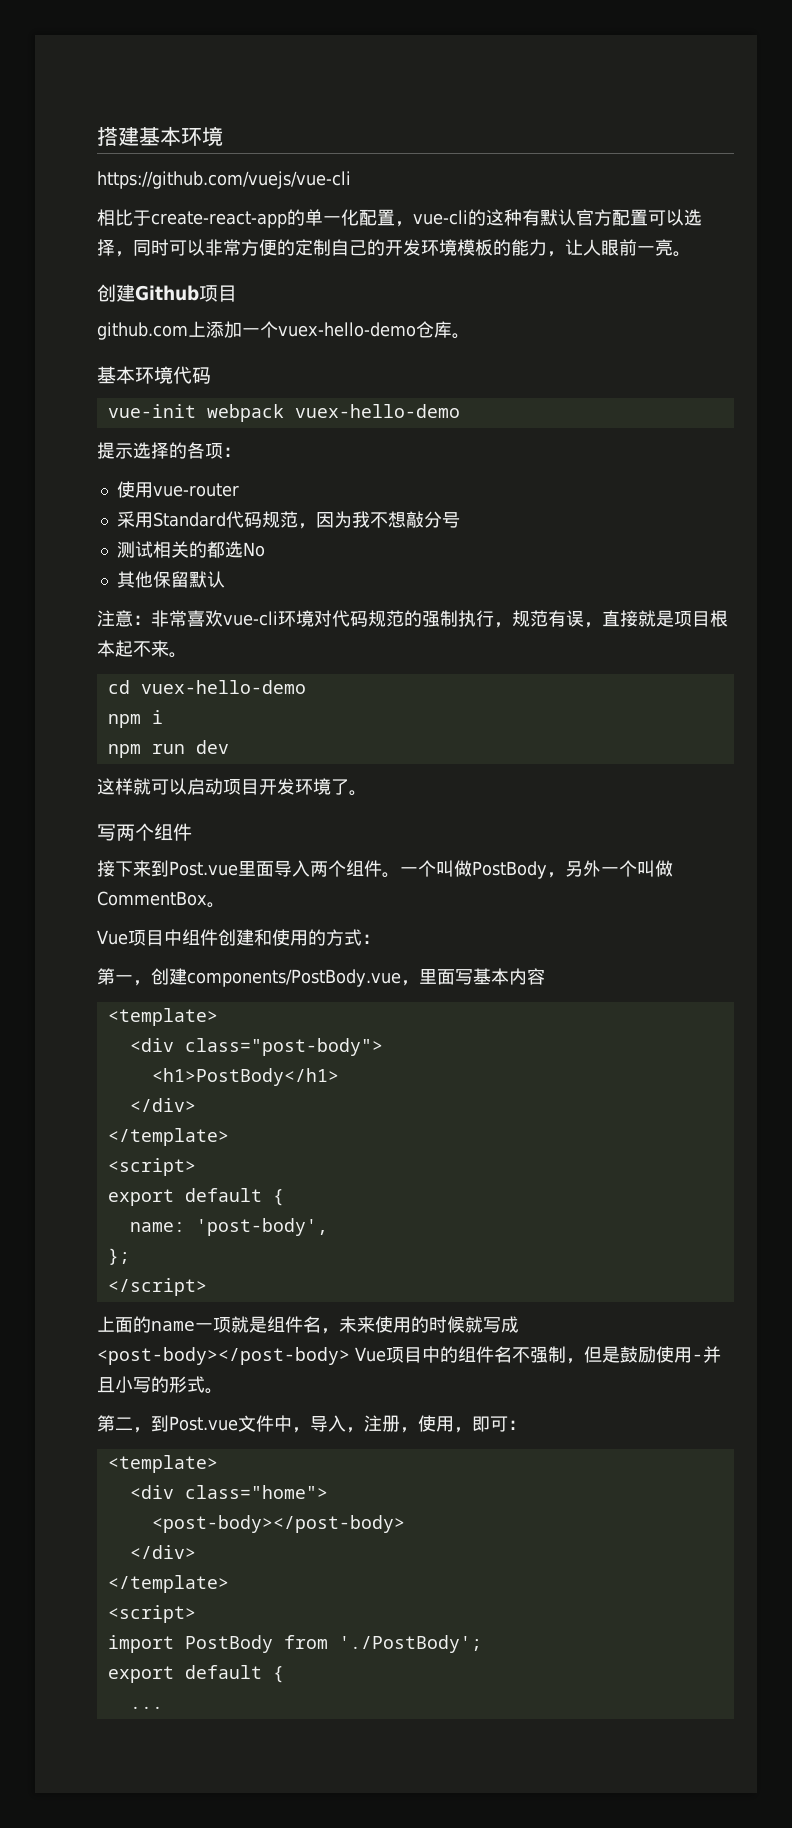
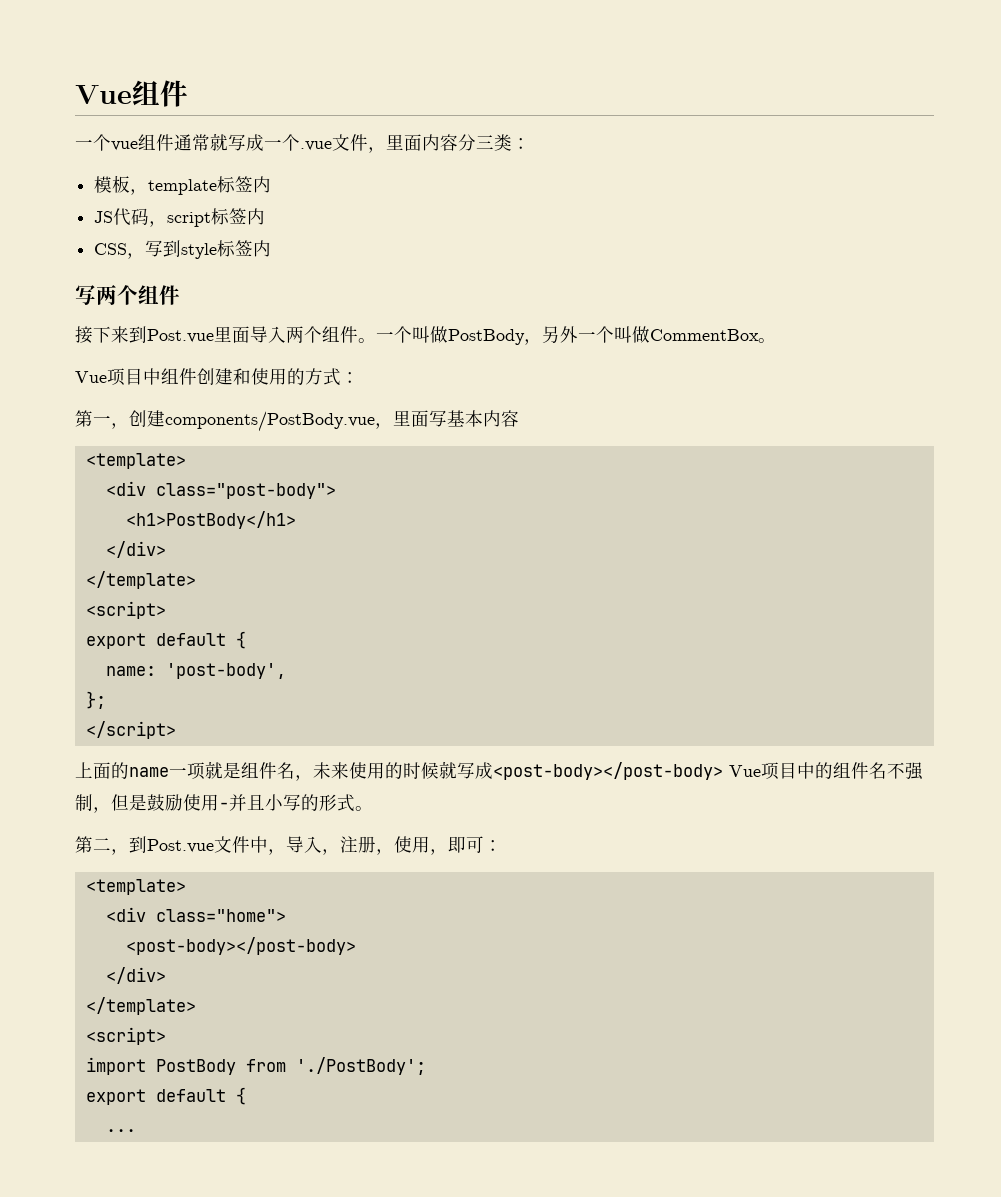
- 搭建基本环境
- https://github.com/vuejs/vue-cli
- 相比于create-react-app的单一化配置，vue-cli的这种有默认官方配置可以选择，同时可以非常方便的定制自己的开发环境模板的能力，让人眼前一亮。
- 创建Github项目
- github.com上添加一个vuex-hello-demo仓库。
- 基本环境代码
- vue-init webpack vuex-hello-demo
- 提示选择的各项：
- 使用vue-router
- 采用Standard代码规范，因为我不想敲分号
- 测试相关的都选No
- 其他保留默认
- 注意：非常喜欢vue-cli环境对代码规范的强制执行，规范有误，直接就是项目根本起不来。
- cd vuex-hello-demo
- npm i
- npm run dev
- 这样就可以启动项目开发环境了。
+ Vue组件
+ 一个vue组件通常就写成一个.vue文件，里面内容分三类：
+ 模板，template标签内
+ JS代码，script标签内
+ CSS，写到style标签内

